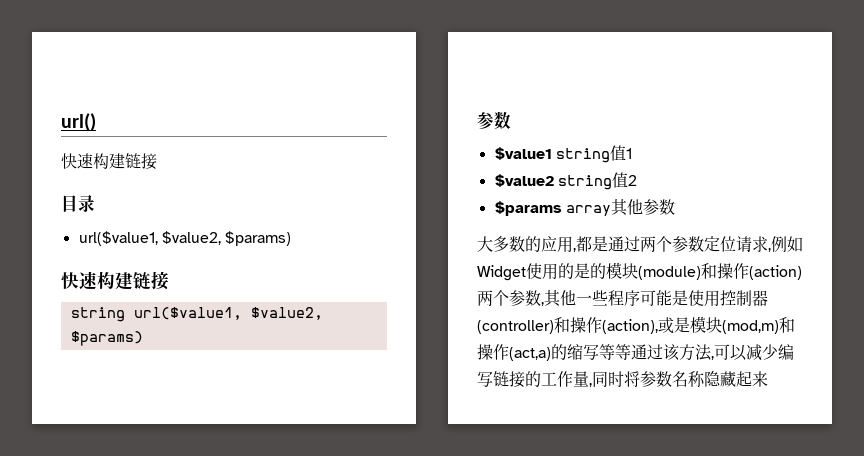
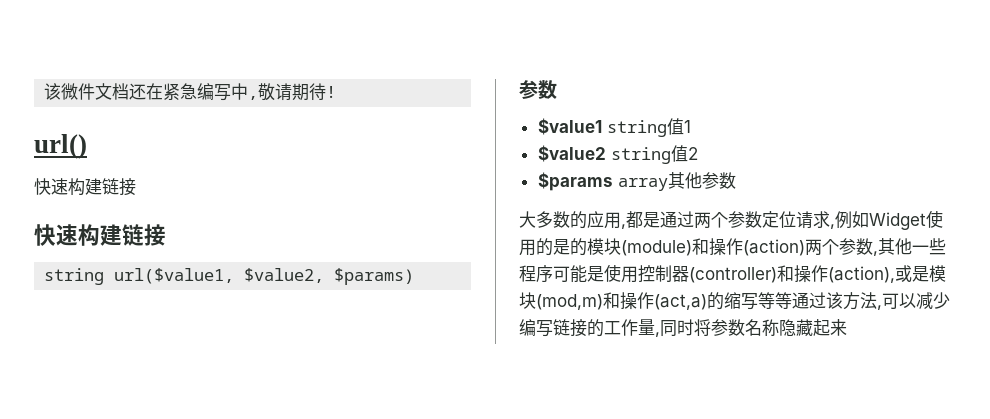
+ 该微件文档还在紧急编写中,敬请期待!
- 目录
- url($value1, $value2, $params)

